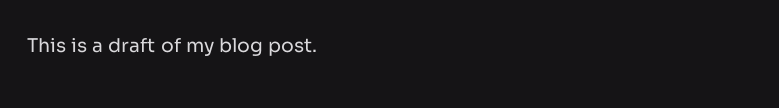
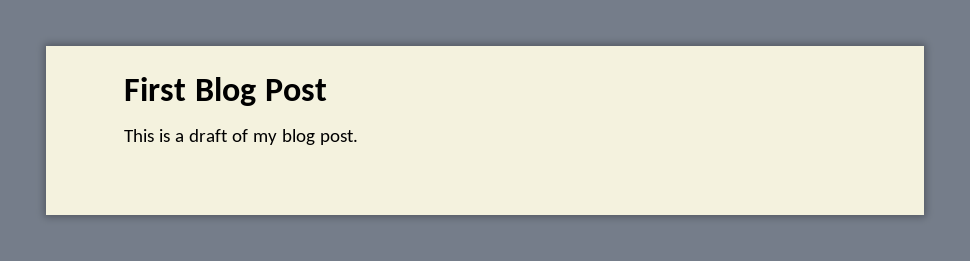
+ First Blog Post

